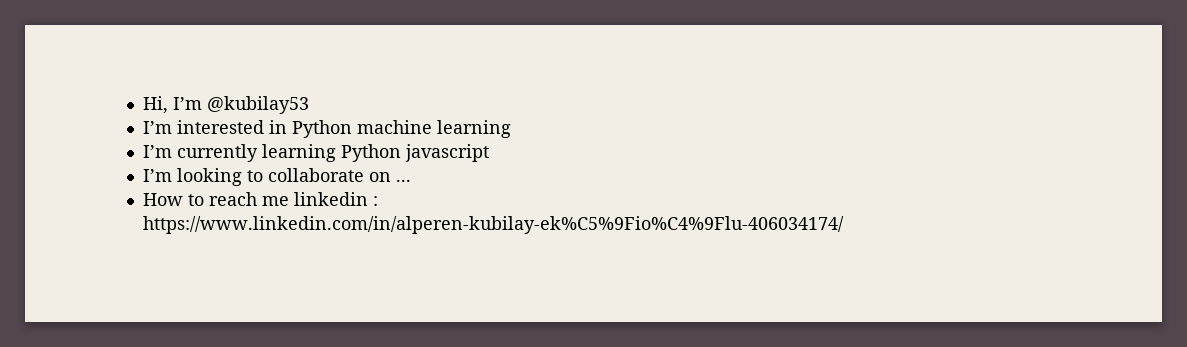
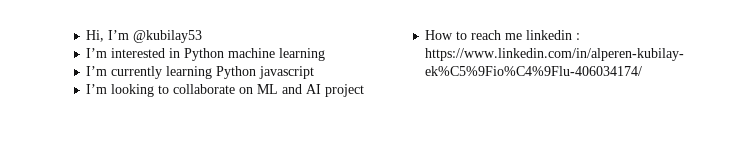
- I’m looking to collaborate on ...
+ I’m looking to collaborate on ML and AI project

